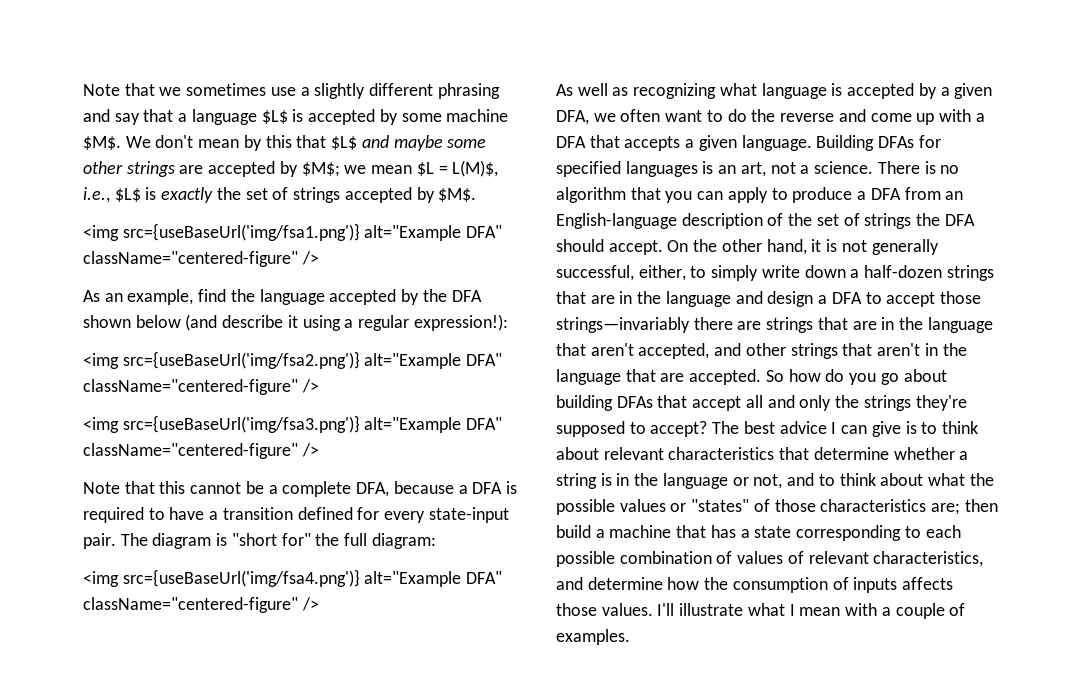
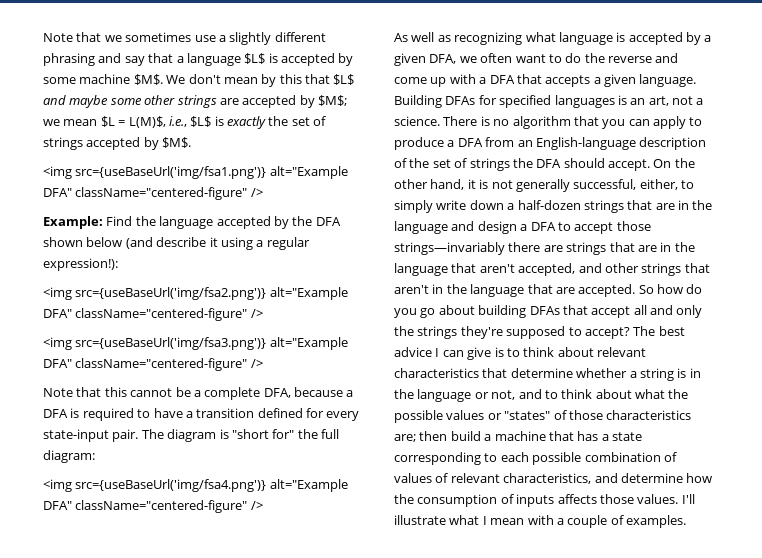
- As an example, find the language accepted by the DFA shown below (and describe it using a regular expression!):
+ Example: Find the language accepted by the DFA shown below (and describe it using a regular expression!):

